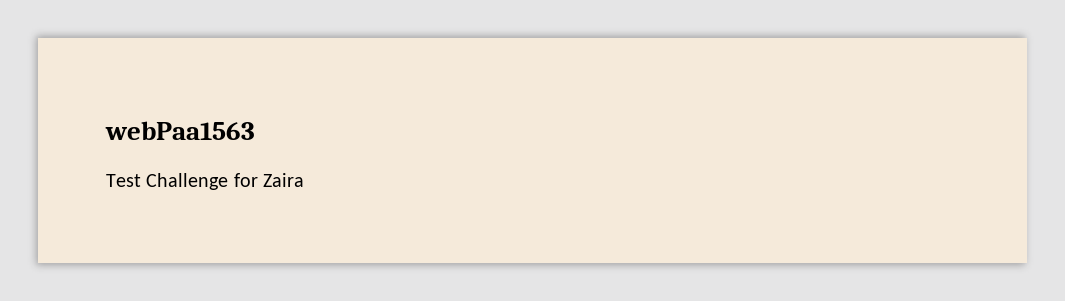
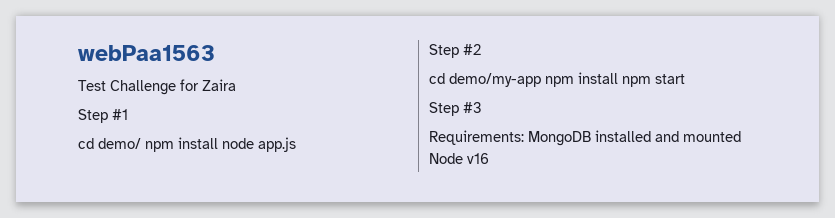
+ Step #1
+ cd demo/ npm install node app.js
+ Step #2
+ cd demo/my-app npm install npm start
+ Step #3
+ Requirements: MongoDB installed and mounted Node v16

